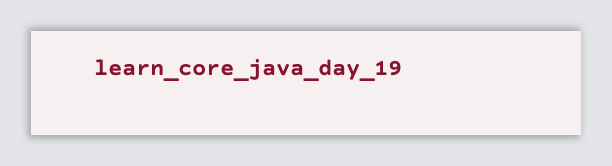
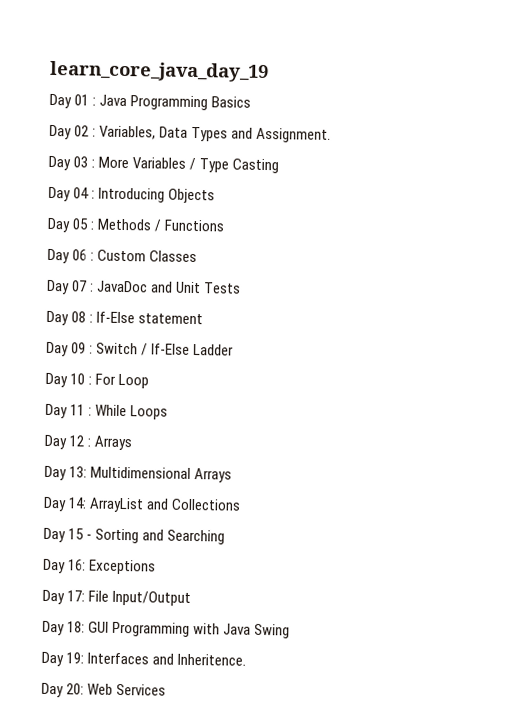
+ Day 01 : Java Programming Basics
+ Day 02 : Variables, Data Types and Assignment.
+ Day 03 : More Variables / Type Casting
+ Day 04 : Introducing Objects
+ Day 05 : Methods / Functions
+ Day 06 : Custom Classes
+ Day 07 : JavaDoc and Unit Tests
+ Day 08 : If-Else statement
+ Day 09 : Switch / If-Else Ladder
+ Day 10 : For Loop
+ Day 11 : While Loops
+ Day 12 : Arrays
+ Day 13: Multidimensional Arrays
+ Day 14: ArrayList and Collections
+ Day 15 - Sorting and Searching
+ Day 16: Exceptions
+ Day 17: File Input/Output
+ Day 18: GUI Programming with Java Swing
+ Day 19: Interfaces and Inheritence.
+ Day 20: Web Services

